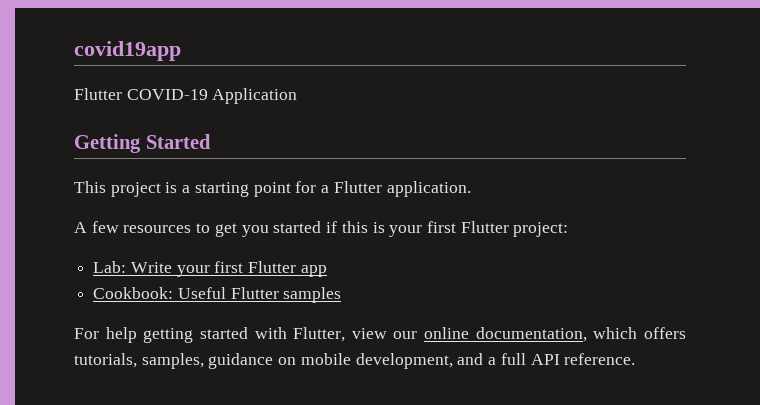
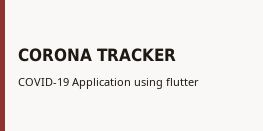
- covid19app
- Flutter COVID-19 Application
- Getting Started
- This project is a starting point for a Flutter application.
- A few resources to get you started if this is your first Flutter project:
- Lab: Write your first Flutter app
- Cookbook: Useful Flutter samples
- For help getting started with Flutter, view our online documentation, which offers tutorials, samples, guidance on mobile development, and a full API reference.
+ CORONA TRACKER
+ COVID-19 Application using flutter

